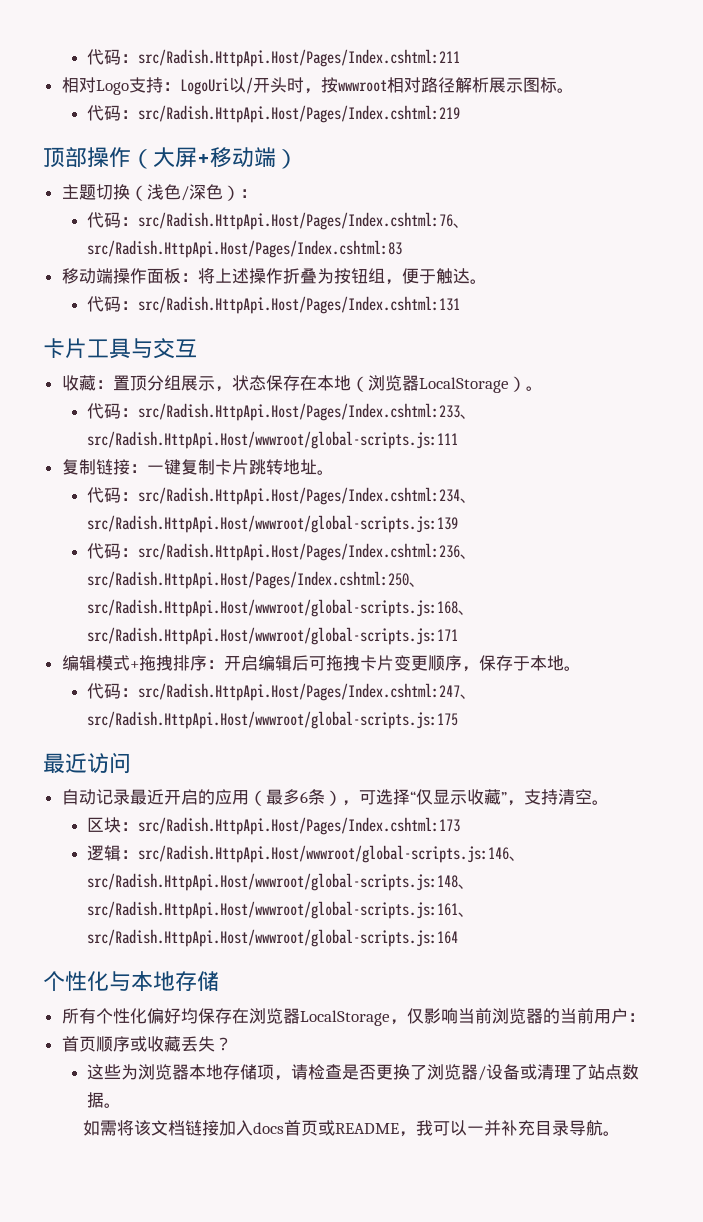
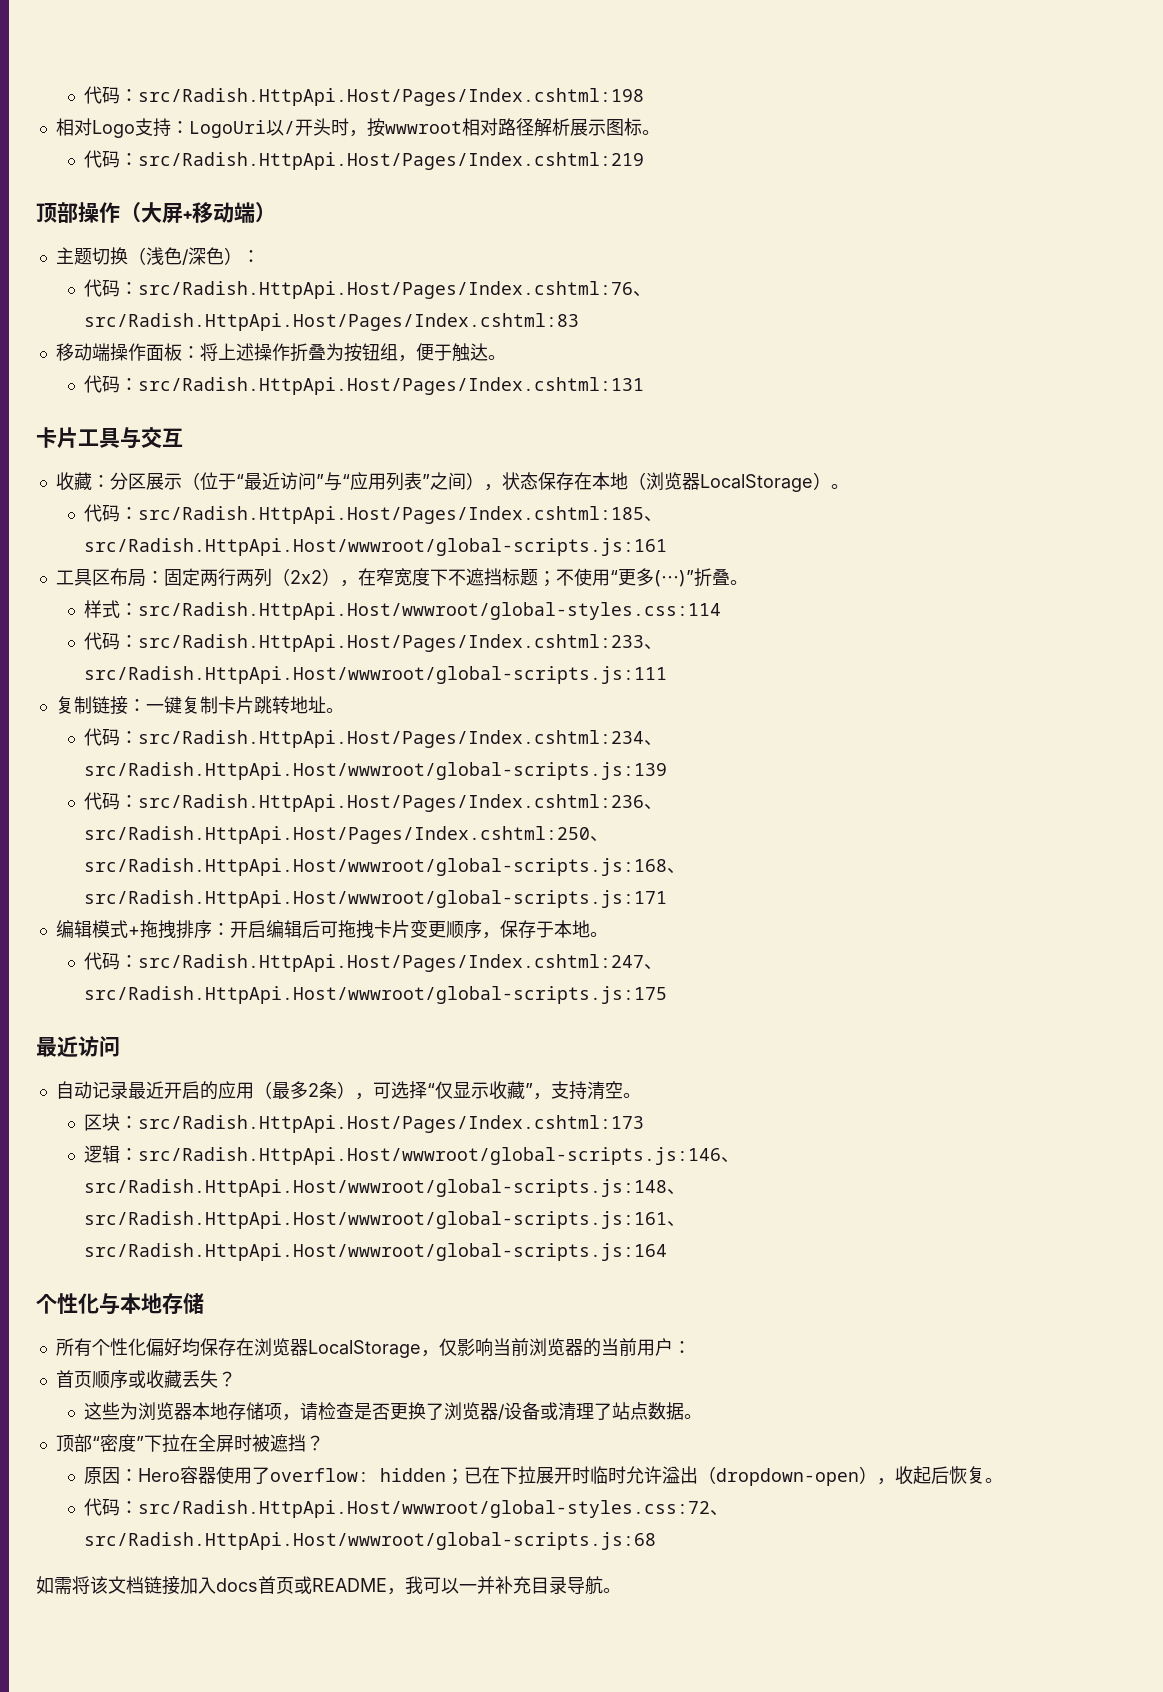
- 代码：src/Radish.HttpApi.Host/Pages/Index.cshtml:211
+ 代码：src/Radish.HttpApi.Host/Pages/Index.cshtml:198
- 收藏：置顶分组展示，状态保存在本地（浏览器LocalStorage）。
+ 收藏：分区展示（位于“最近访问”与“应用列表”之间），状态保存在本地（浏览器LocalStorage）。
+ 代码：src/Radish.HttpApi.Host/Pages/Index.cshtml:185、src/Radish.HttpApi.Host/wwwroot/global-scripts.js:161
+ 工具区布局：固定两行两列（2x2），在窄宽度下不遮挡标题；不使用“更多(⋯)”折叠。
+ 样式：src/Radish.HttpApi.Host/wwwroot/global-styles.css:114
- 自动记录最近开启的应用（最多6条），可选择“仅显示收藏”，支持清空。
+ 自动记录最近开启的应用（最多2条），可选择“仅显示收藏”，支持清空。
+ 顶部“密度”下拉在全屏时被遮挡？
+ 原因：Hero容器使用了overflow: hidden；已在下拉展开时临时允许溢出（dropdown-open），收起后恢复。
+ 代码：src/Radish.HttpApi.Host/wwwroot/global-styles.css:72、src/Radish.HttpApi.Host/wwwroot/global-scripts.js:68

